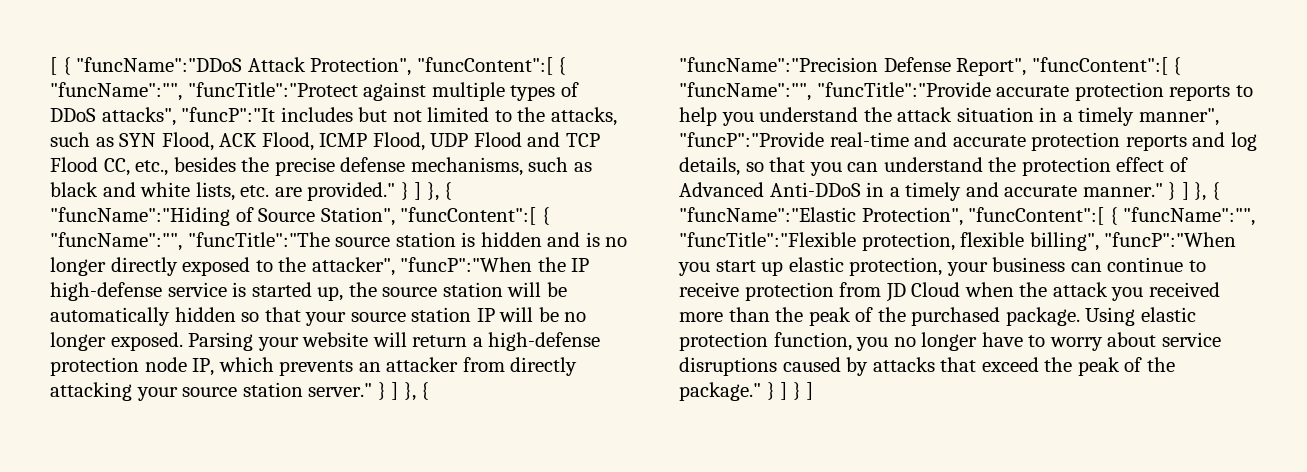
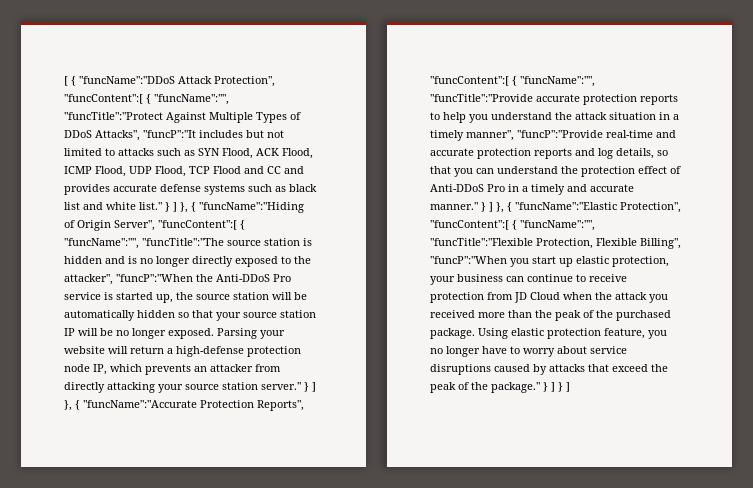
- [ { "funcName":"DDoS Attack Protection", "funcContent":[ { "funcName":"", "funcTitle":"Protect against multiple types of DDoS attacks", "funcP":"It includes but not limited to the attacks, such as SYN Flood, ACK Flood, ICMP Flood, UDP Flood and TCP Flood CC, etc., besides the precise defense mechanisms, such as black and white lists, etc. are provided."
+ [ { "funcName":"DDoS Attack Protection", "funcContent":[ { "funcName":"", "funcTitle":"Protect Against Multiple Types of DDoS Attacks", "funcP":"It includes but not limited to attacks such as SYN Flood, ACK Flood, ICMP Flood, UDP Flood, TCP Flood and CC and provides accurate defense systems such as black list and white list."
- } ] }, { "funcName":"Hiding of Source Station", "funcContent":[ { "funcName":"", "funcTitle":"The source station is hidden and is no longer directly exposed to the attacker", "funcP":"When the IP high-defense service is started up, the source station will be automatically hidden so that your source station IP will be no longer exposed.
+ } ] }, { "funcName":"Hiding of Origin Server", "funcContent":[ { "funcName":"", "funcTitle":"The source station is hidden and is no longer directly exposed to the attacker", "funcP":"When the Anti-DDoS Pro service is started up, the source station will be automatically hidden so that your source station IP will be no longer exposed.
- } ] }, { "funcName":"Precision Defense Report", "funcContent":[ { "funcName":"", "funcTitle":"Provide accurate protection reports to help you understand the attack situation in a timely manner", "funcP":"Provide real-time and accurate protection reports and log details, so that you can understand the protection effect of Advanced Anti-DDoS in a timely and accurate manner."
+ } ] }, { "funcName":"Accurate Protection Reports", "funcContent":[ { "funcName":"", "funcTitle":"Provide accurate protection reports to help you understand the attack situation in a timely manner", "funcP":"Provide real-time and accurate protection reports and log details, so that you can understand the protection effect of Anti-DDoS Pro in a timely and accurate manner."
- } ] }, { "funcName":"Elastic Protection", "funcContent":[ { "funcName":"", "funcTitle":"Flexible protection, flexible billing", "funcP":"When you start up elastic protection, your business can continue to receive protection from JD Cloud when the attack you received more than the peak of the purchased package.
+ } ] }, { "funcName":"Elastic Protection", "funcContent":[ { "funcName":"", "funcTitle":"Flexible Protection, Flexible Billing", "funcP":"When you start up elastic protection, your business can continue to receive protection from JD Cloud when the attack you received more than the peak of the purchased package.
- Using elastic protection function, you no longer have to worry about service disruptions caused by attacks that exceed the peak of the package."
+ Using elastic protection feature, you no longer have to worry about service disruptions caused by attacks that exceed the peak of the package."

